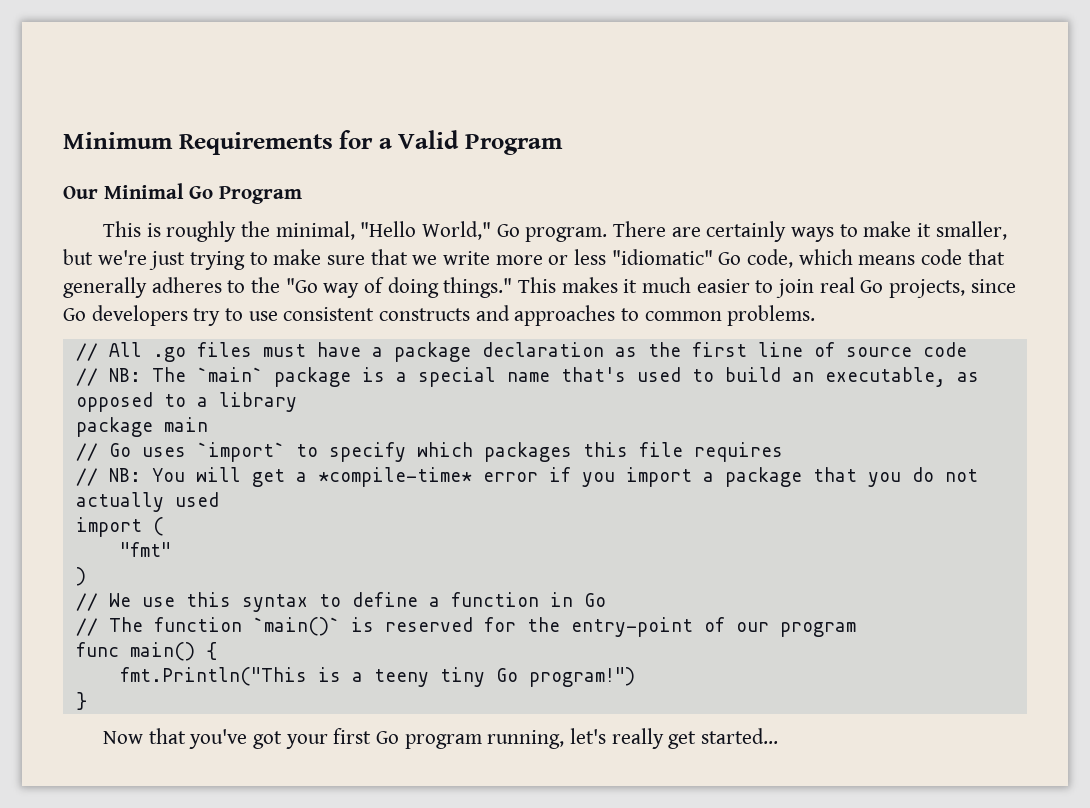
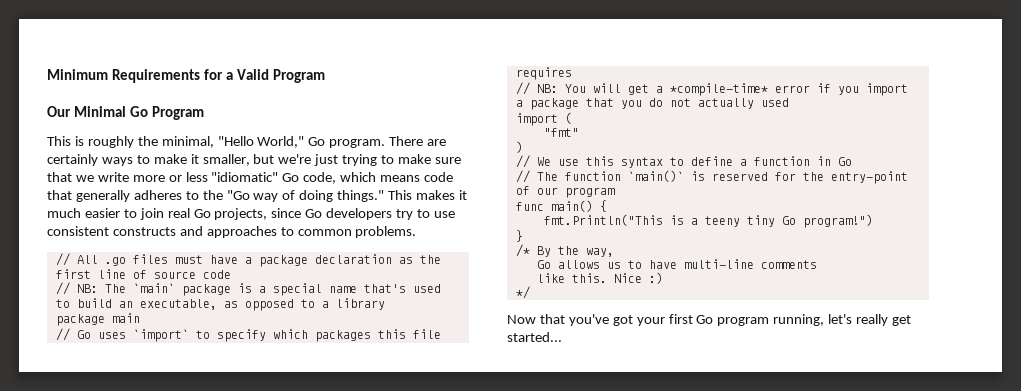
+ /* By the way,
+ Go allows us to have multi-line comments
+ like this. Nice :)
+ */

